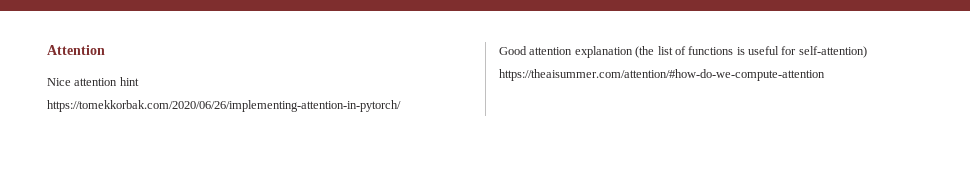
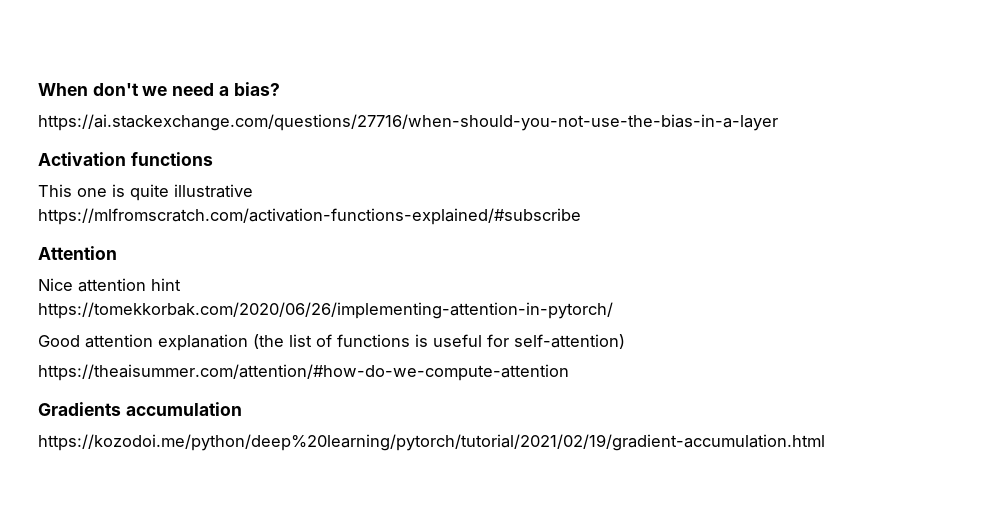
+ When don't we need a bias?
+ https://ai.stackexchange.com/questions/27716/when-should-you-not-use-the-bias-in-a-layer
+ Activation functions
+ This one is quite illustrative
+ https://mlfromscratch.com/activation-functions-explained/#subscribe
+ Gradients accumulation
+ https://kozodoi.me/python/deep%20learning/pytorch/tutorial/2021/02/19/gradient-accumulation.html

